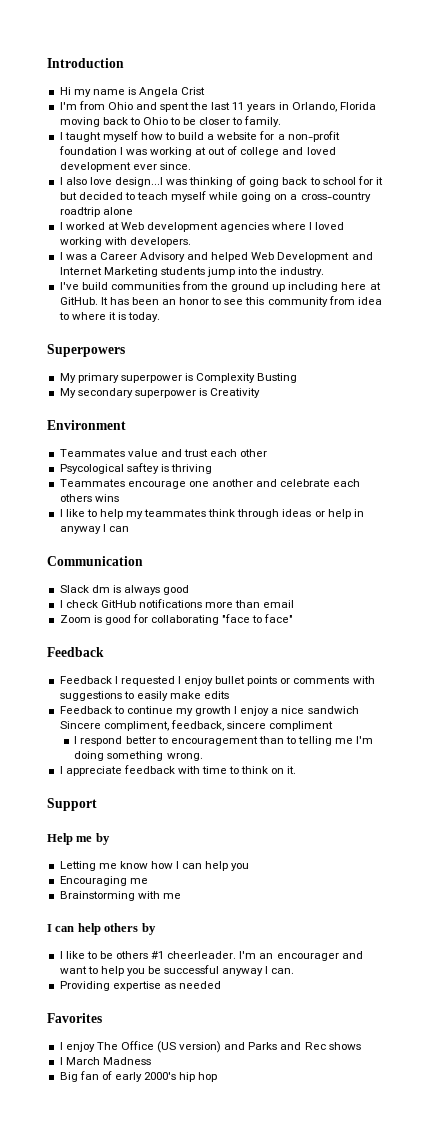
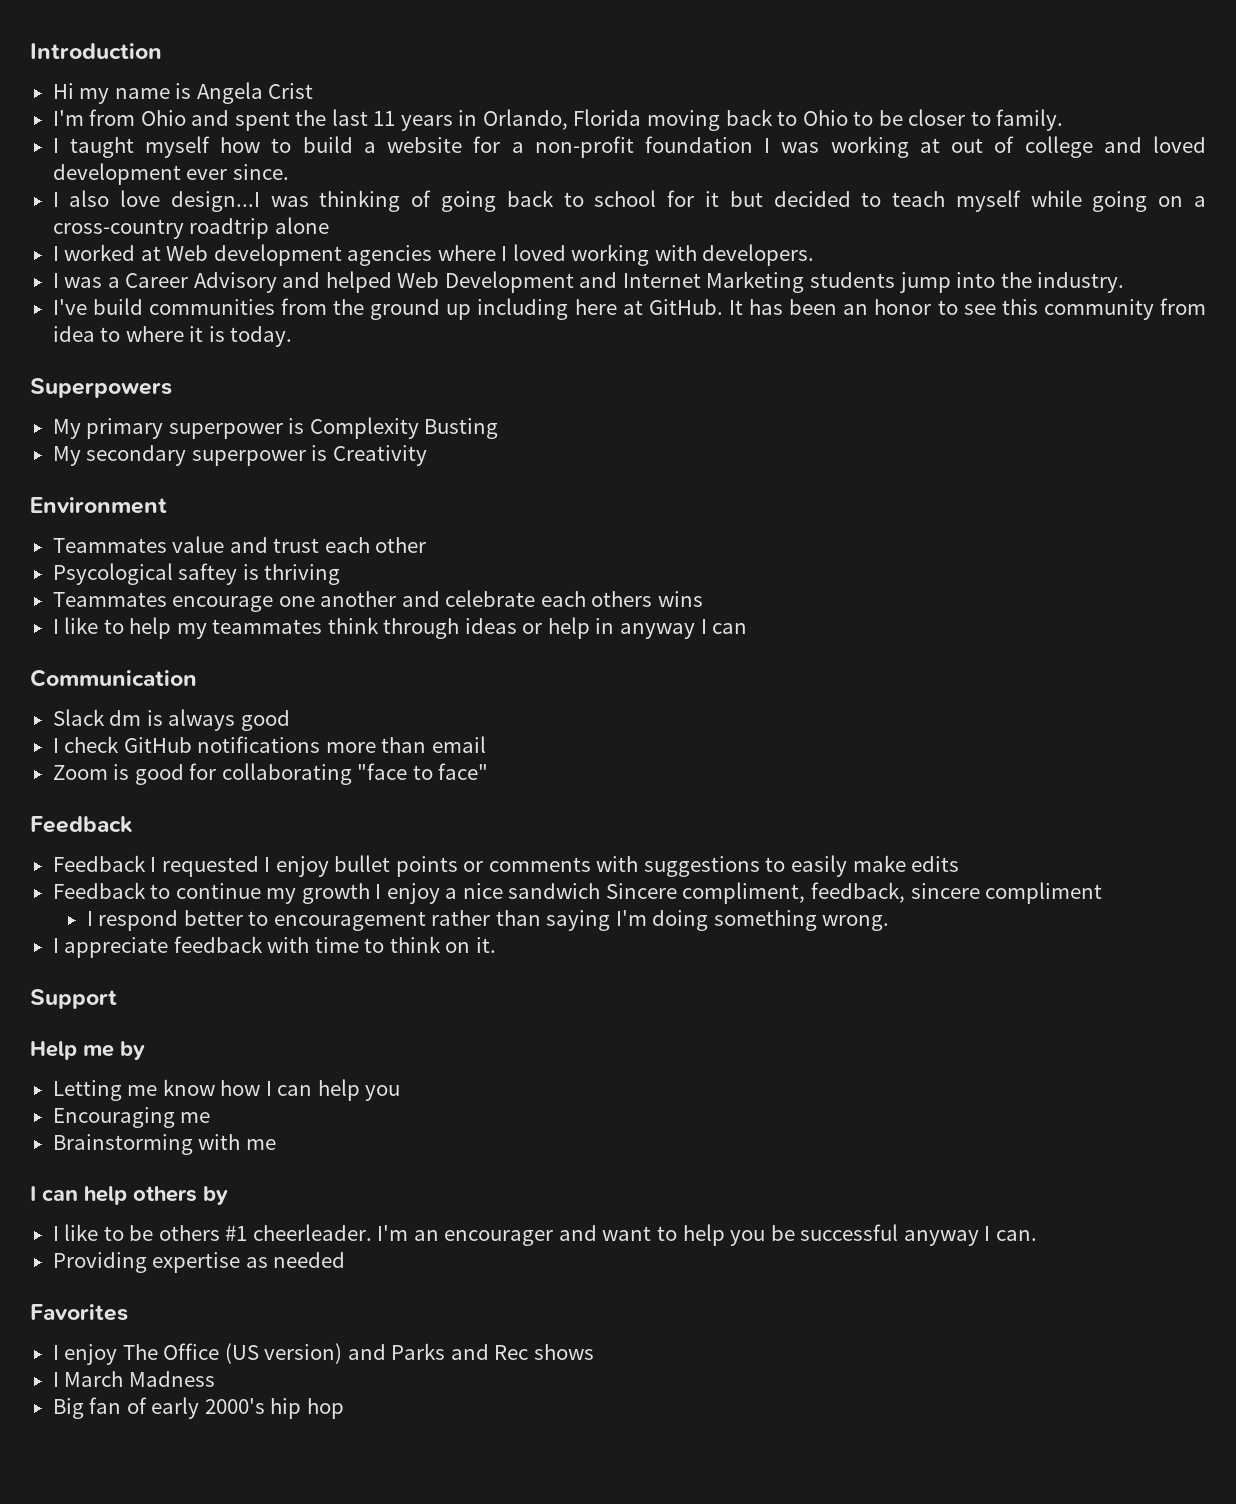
- I respond better to encouragement than to telling me I'm doing something wrong.
+ I respond better to encouragement rather than saying I'm doing something wrong.

